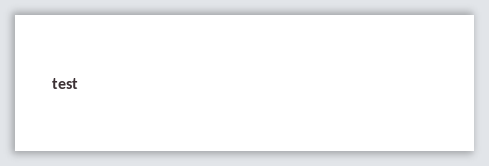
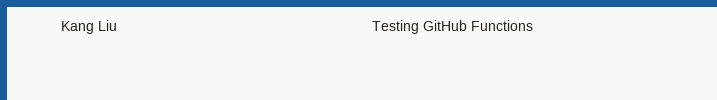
- test
+ Kang Liu
+ Testing GitHub Functions

